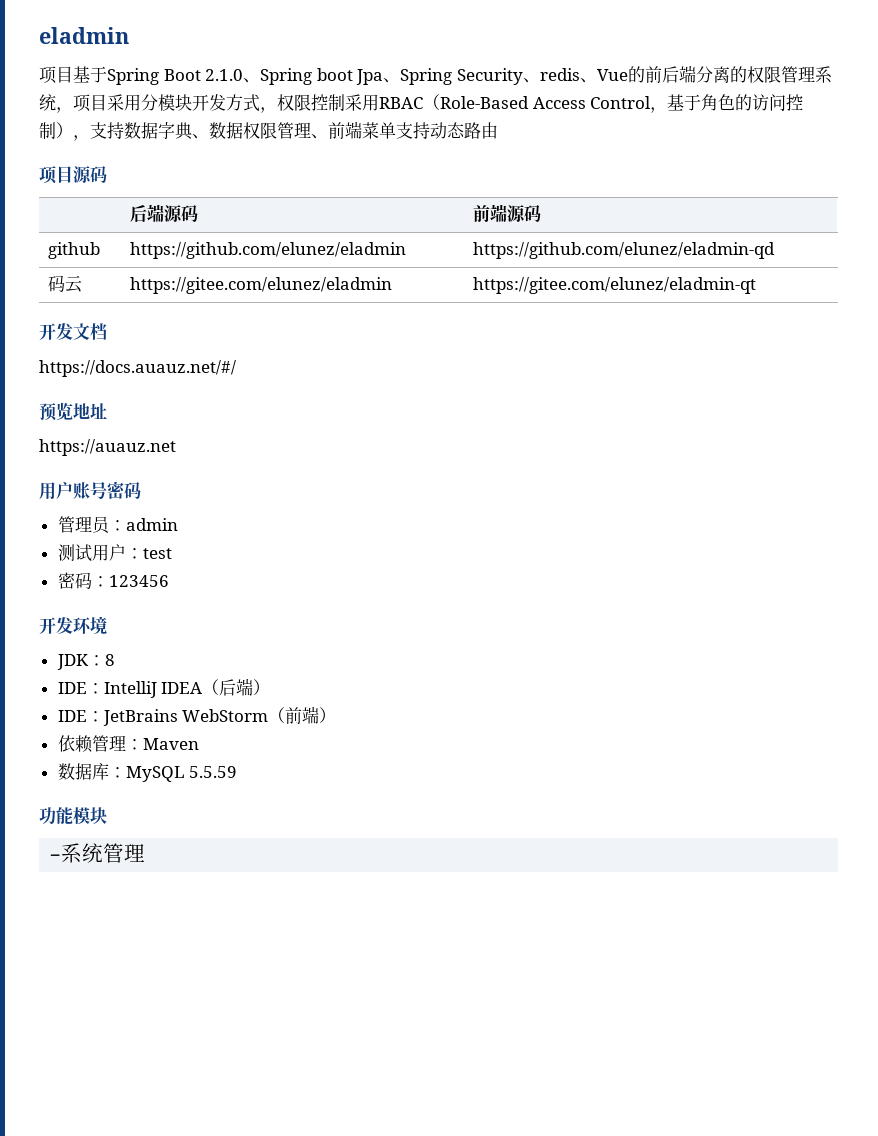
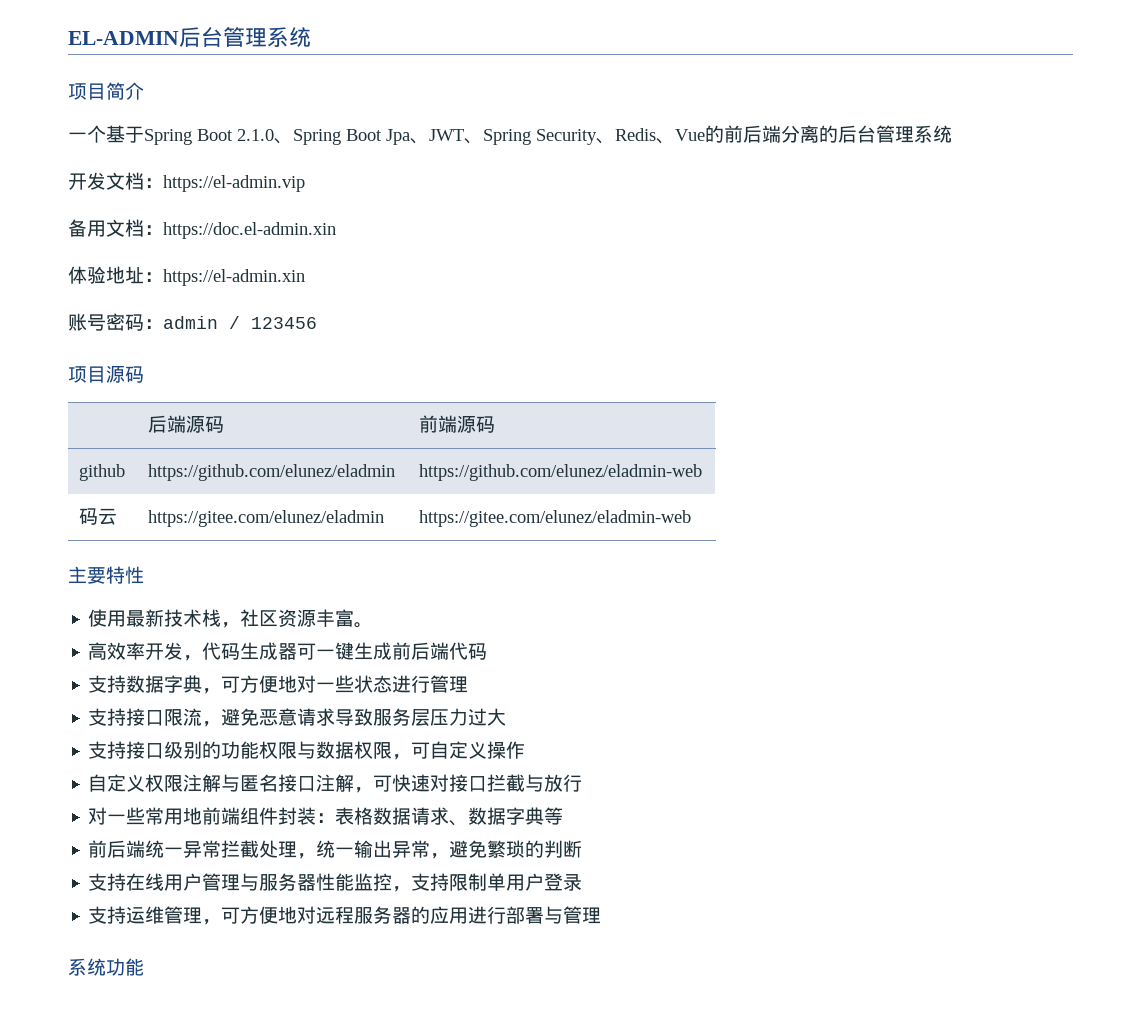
- eladmin
- 项目基于Spring Boot 2.1.0、Spring boot Jpa、Spring Security、redis、Vue的前后端分离的权限管理系统，项目采用分模块开发方式，权限控制采用RBAC（Role-Based Access Control，基于角色的访问控制），支持数据字典、数据权限管理、前端菜单支持动态路由
+ EL-ADMIN后台管理系统
+ 项目简介
+ 一个基于Spring Boot 2.1.0、Spring Boot Jpa、JWT、Spring Security、Redis、Vue的前后端分离的后台管理系统
+ 开发文档：https://el-admin.vip
+ 备用文档：https://doc.el-admin.xin
+ 体验地址：https://el-admin.xin
+ 账号密码：admin / 123456
- github | https://github.com/elunez/eladmin | https://github.com/elunez/eladmin-qd
+ github | https://github.com/elunez/eladmin | https://github.com/elunez/eladmin-web
- 码云 | https://gitee.com/elunez/eladmin | https://gitee.com/elunez/eladmin-qt
- 开发文档
- https://docs.auauz.net/#/
- 预览地址
- https://auauz.net
- 用户账号密码
- 管理员：admin
- 测试用户：test
- 密码：123456
- 开发环境
- JDK：8
- IDE：IntelliJ IDEA（后端）
- IDE：JetBrains WebStorm（前端）
- 依赖管理：Maven
- 数据库：MySQL 5.5.59
- 功能模块
- -系统管理
+ 码云 | https://gitee.com/elunez/eladmin | https://gitee.com/elunez/eladmin-web
+ 主要特性
+ 使用最新技术栈，社区资源丰富。
+ 高效率开发，代码生成器可一键生成前后端代码
+ 支持数据字典，可方便地对一些状态进行管理
+ 支持接口限流，避免恶意请求导致服务层压力过大
+ 支持接口级别的功能权限与数据权限，可自定义操作
+ 自定义权限注解与匿名接口注解，可快速对接口拦截与放行
+ 对一些常用地前端组件封装：表格数据请求、数据字典等
+ 前后端统一异常拦截处理，统一输出异常，避免繁琐的判断
+ 支持在线用户管理与服务器性能监控，支持限制单用户登录
+ 支持运维管理，可方便地对远程服务器的应用进行部署与管理
+ 系统功能

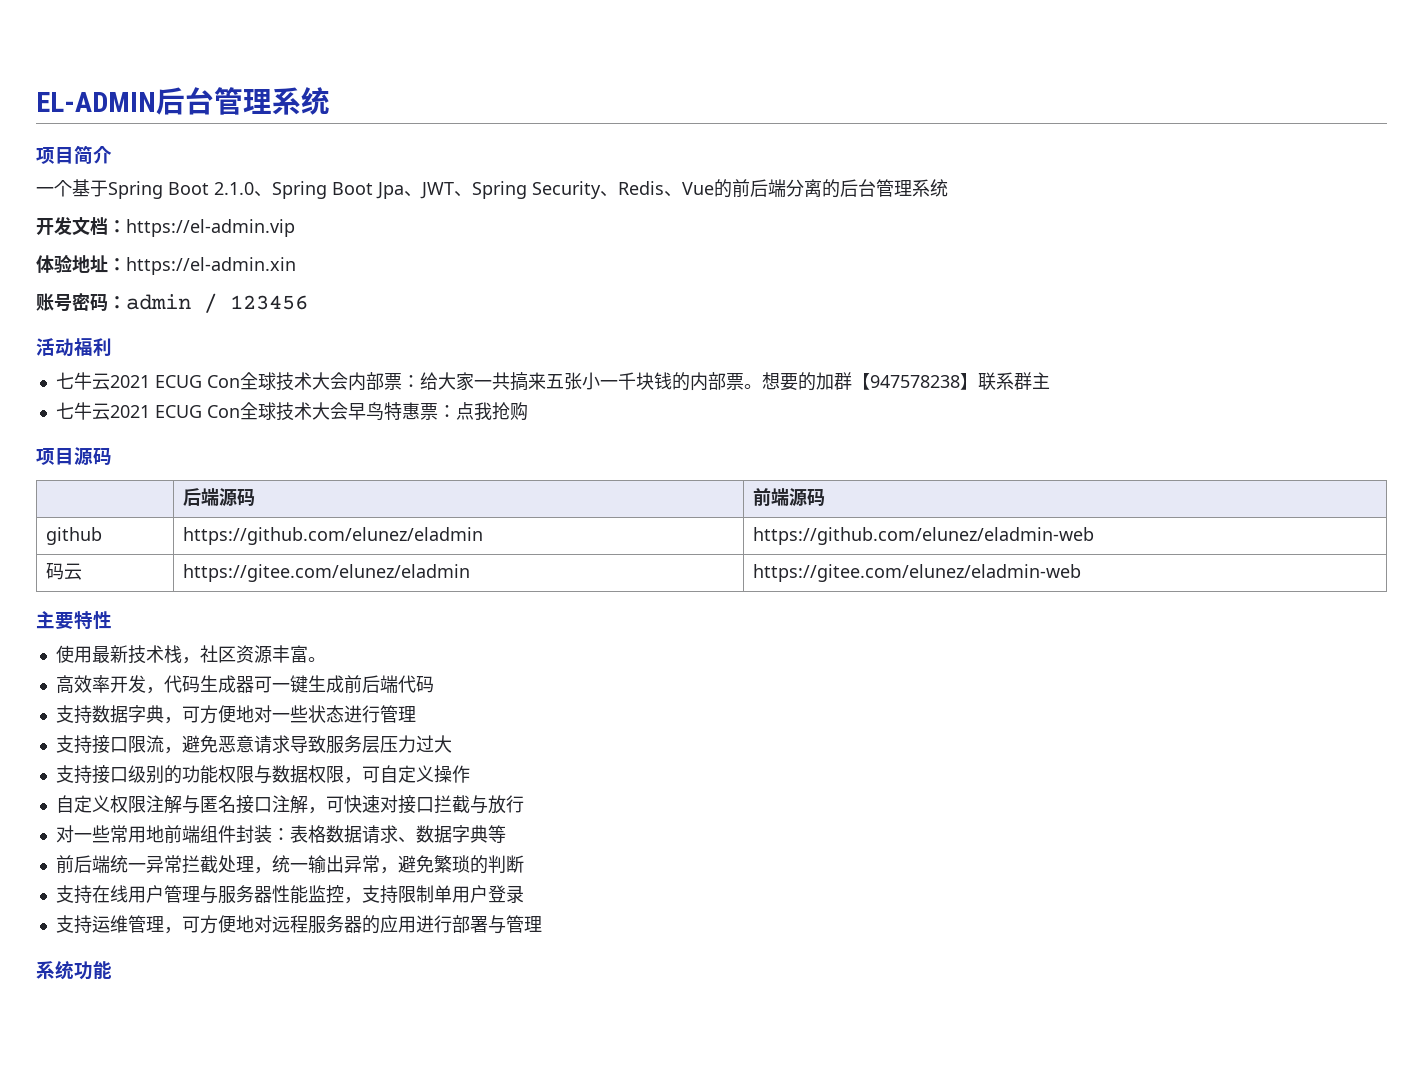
- 备用文档：https://doc.el-admin.xin
+ 活动福利
+ 七牛云2021 ECUG Con全球技术大会内部票：给大家一共搞来五张小一千块钱的内部票。想要的加群【947578238】联系群主
+ 七牛云2021 ECUG Con全球技术大会早鸟特惠票：点我抢购

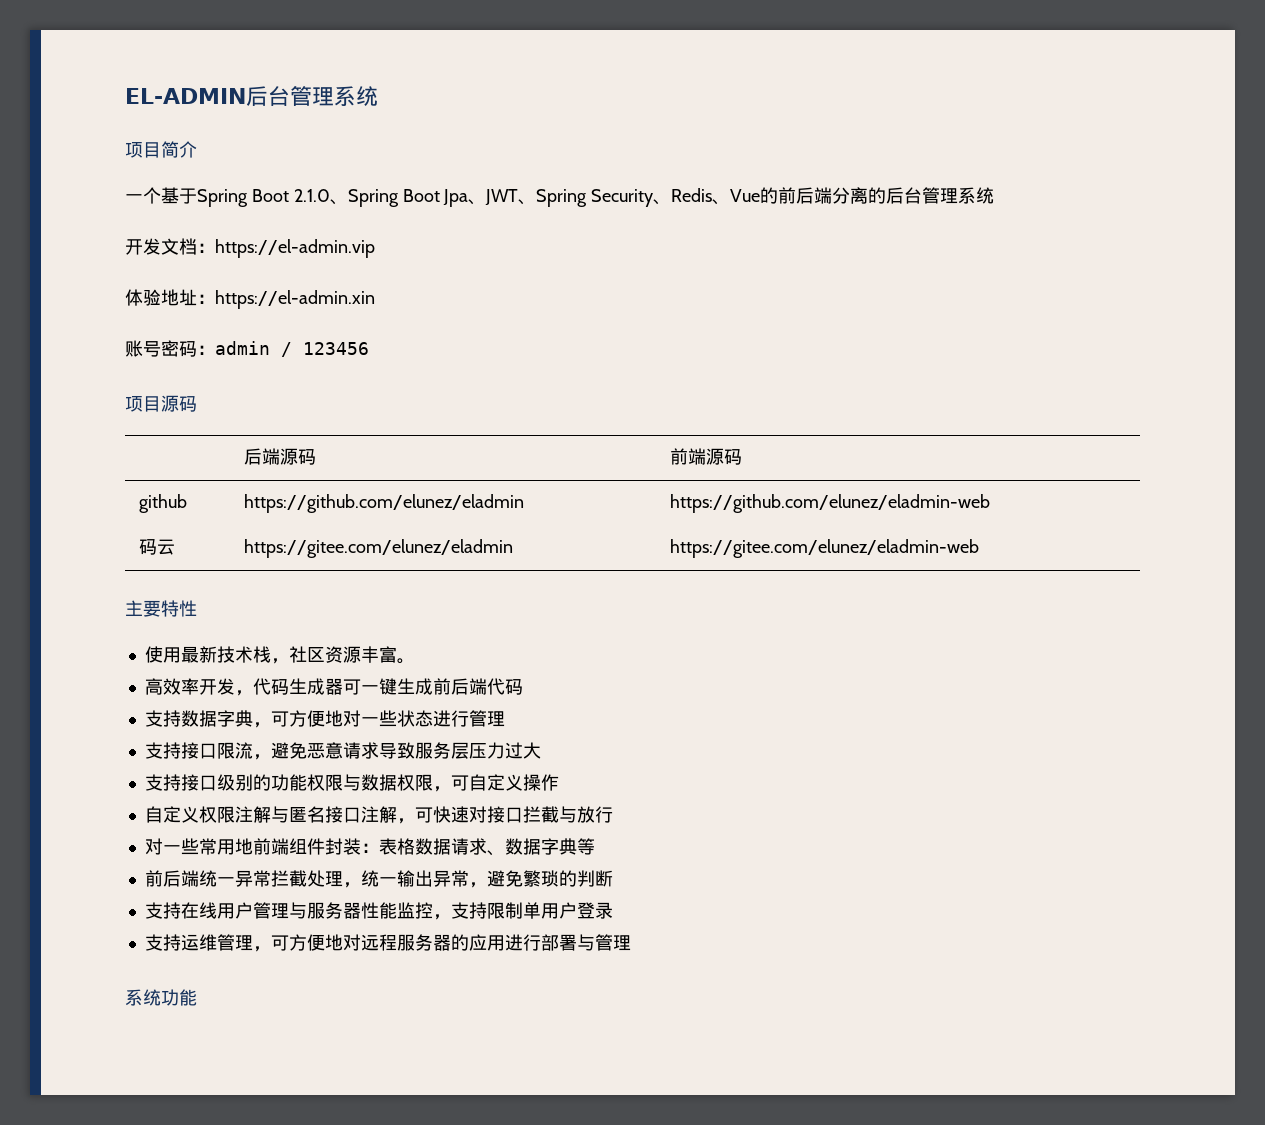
- 活动福利
- 七牛云2021 ECUG Con全球技术大会内部票：给大家一共搞来五张小一千块钱的内部票。想要的加群【947578238】联系群主
- 七牛云2021 ECUG Con全球技术大会早鸟特惠票：点我抢购

